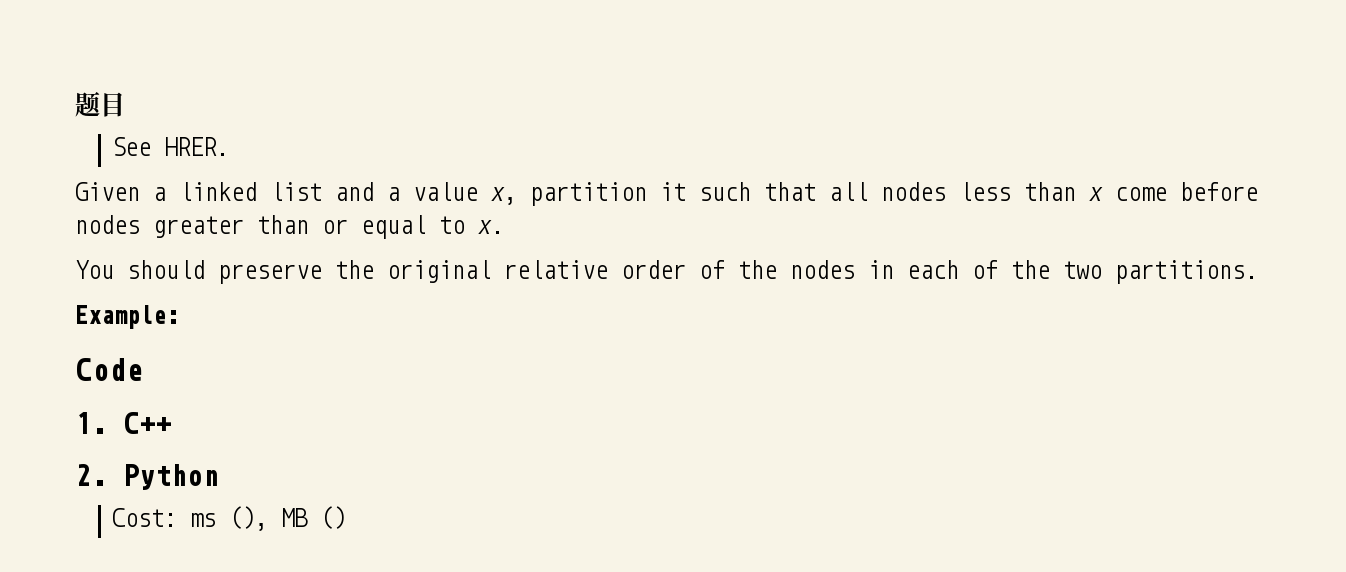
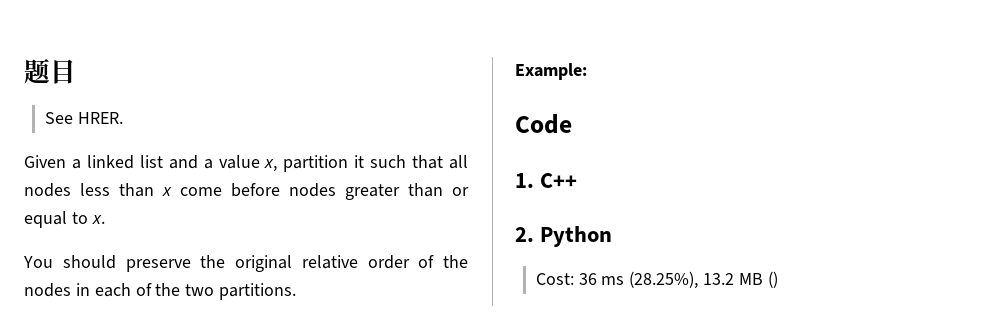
- Cost: ms (), MB ()
+ Cost: 36 ms (28.25%), 13.2 MB ()

